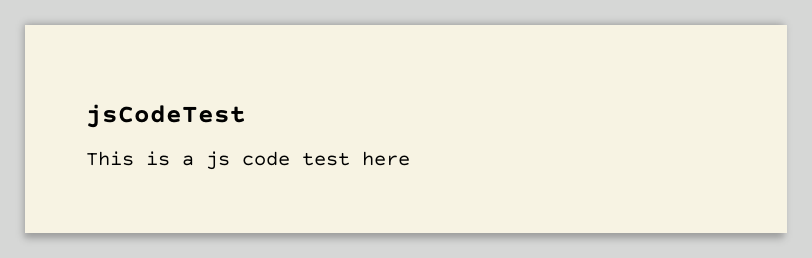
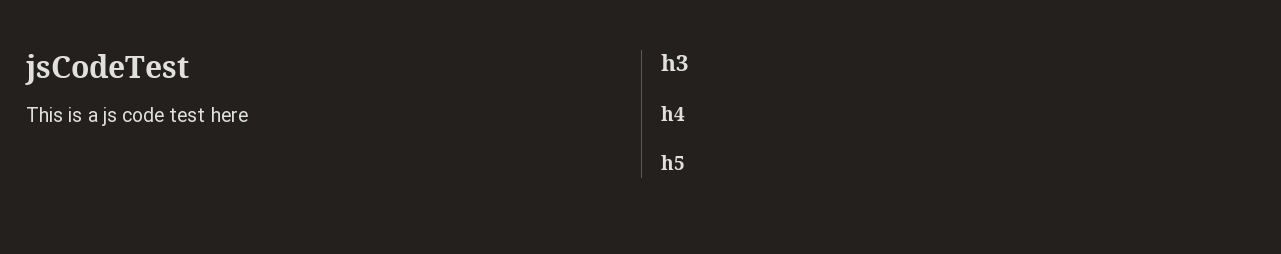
+ h3
+ h4
+ h5

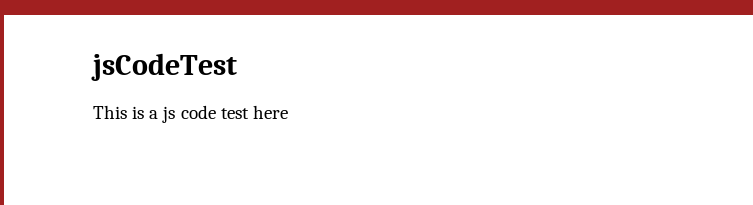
- h3
- h4
- h5

